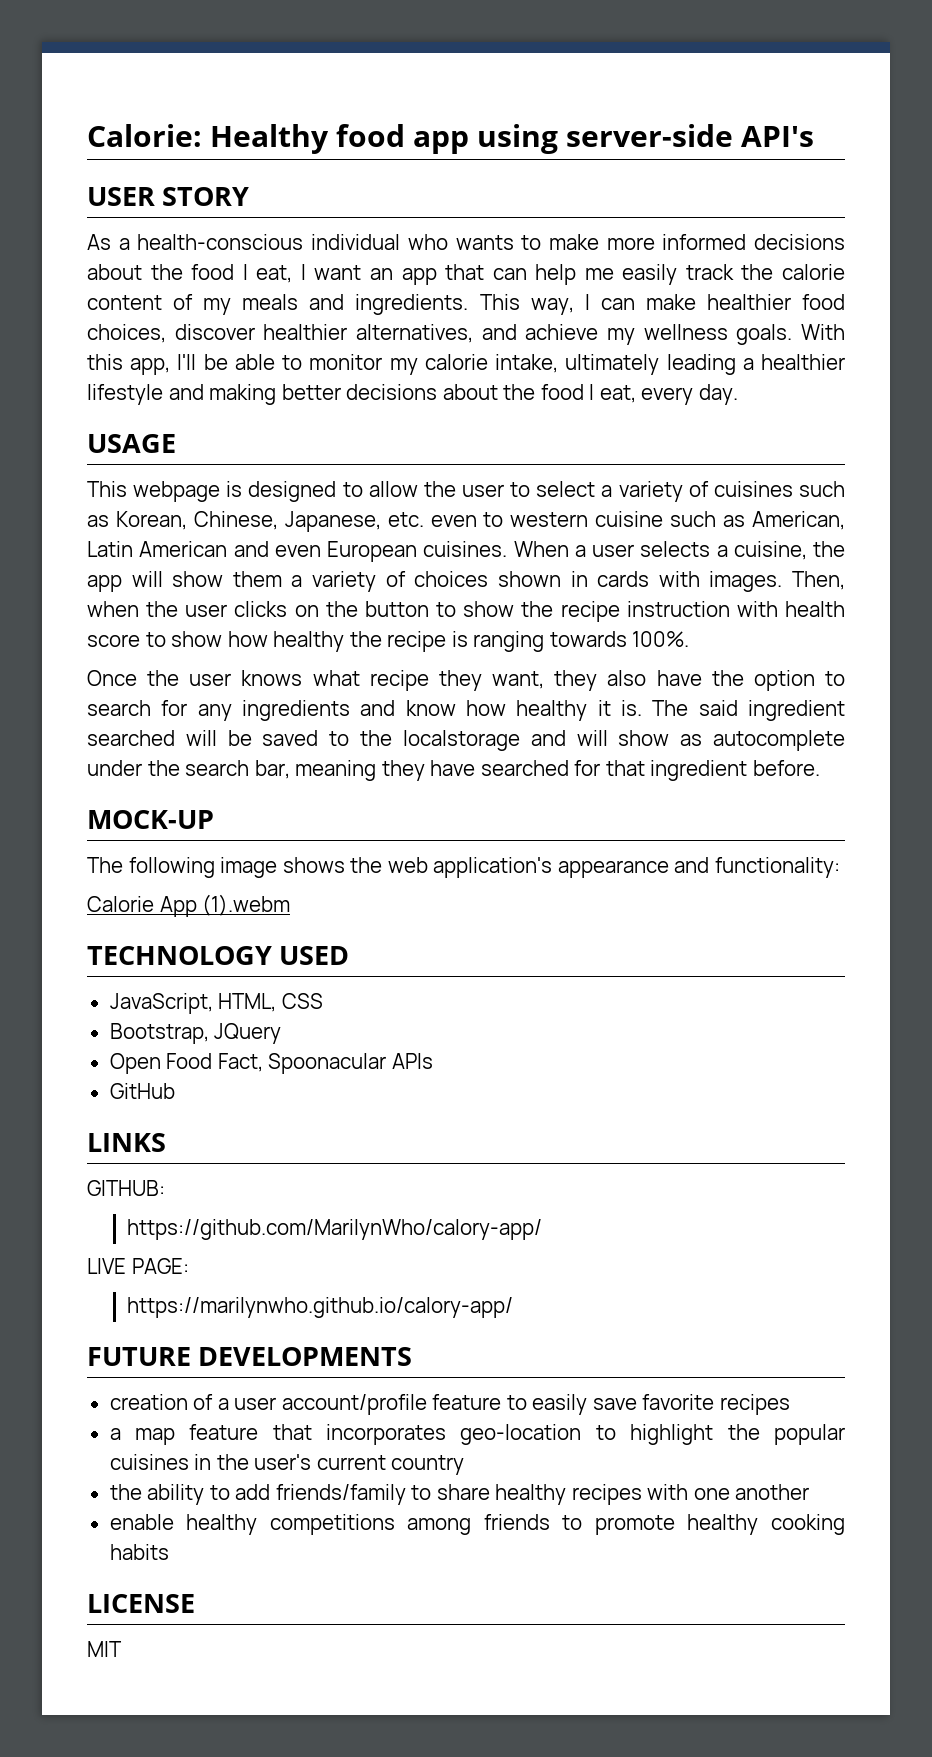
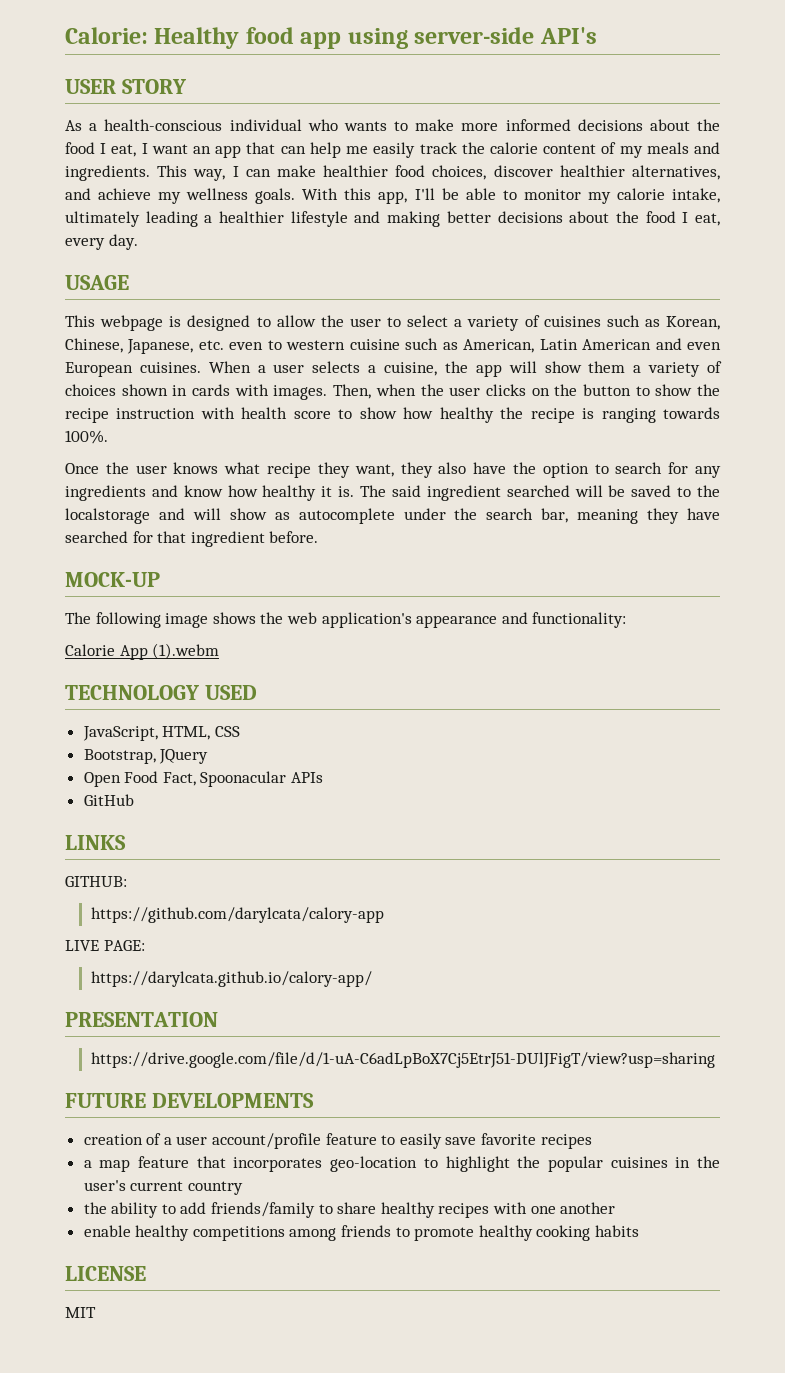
- https://github.com/MarilynWho/calory-app/
+ https://github.com/darylcata/calory-app
- https://marilynwho.github.io/calory-app/
+ https://darylcata.github.io/calory-app/
+ PRESENTATION
+ https://drive.google.com/file/d/1-uA-C6adLpBoX7Cj5EtrJ51-DUlJFigT/view?usp=sharing

